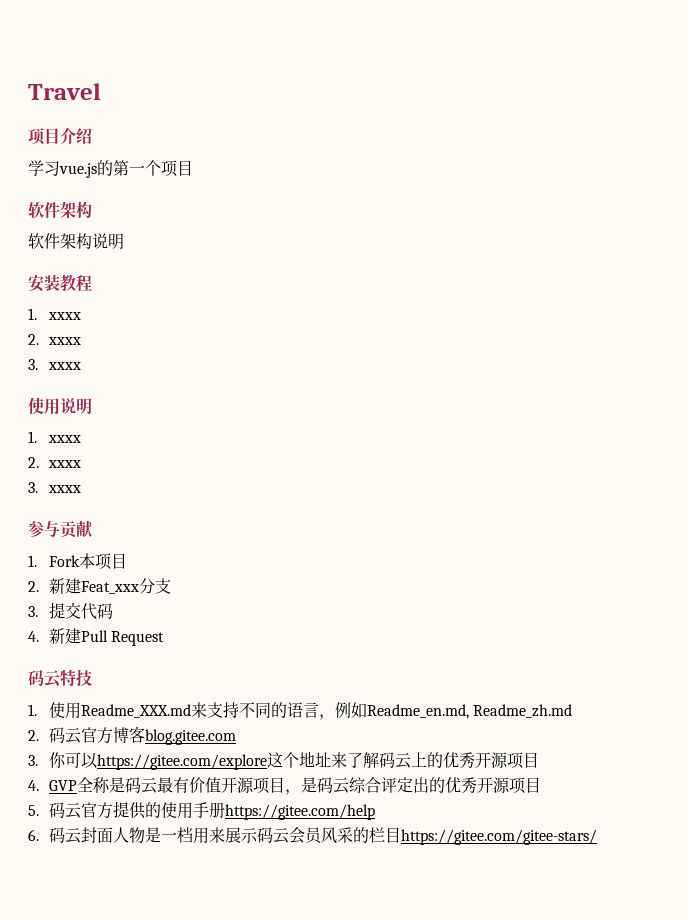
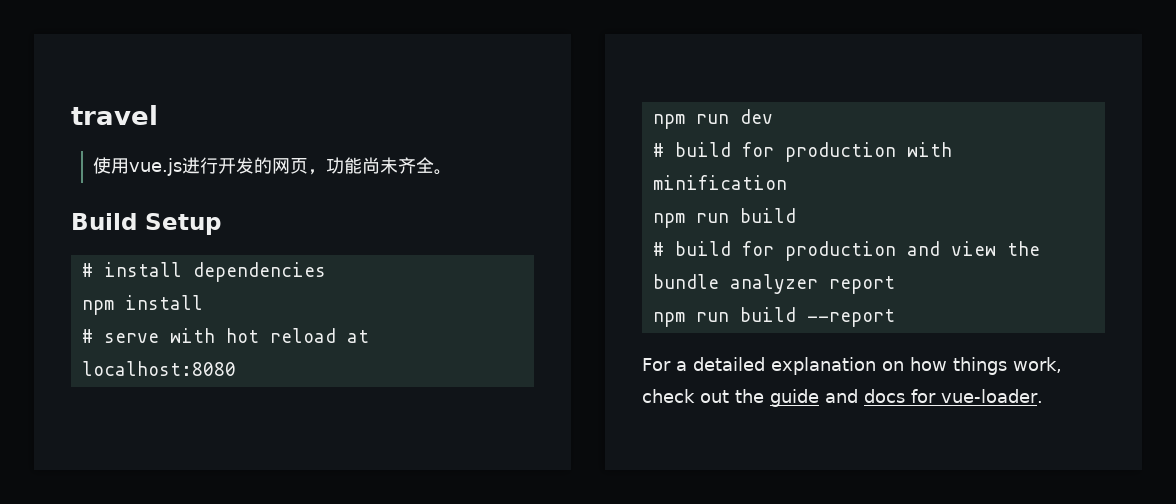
- Travel
- 项目介绍
- 学习vue.js的第一个项目
- 软件架构
- 软件架构说明
- 安装教程
- 1. xxxx
- 2. xxxx
- 3. xxxx
- 使用说明
- 1. xxxx
- 2. xxxx
- 3. xxxx
- 参与贡献
- 1. Fork本项目
- 2.新建Feat_xxx分支
- 3.提交代码
- 4.新建Pull Request
- 码云特技
- 1.使用Readme_XXX.md来支持不同的语言，例如Readme_en.md, Readme_zh.md
- 2.码云官方博客blog.gitee.com
- 3.你可以https://gitee.com/explore这个地址来了解码云上的优秀开源项目
- 4. GVP全称是码云最有价值开源项目，是码云综合评定出的优秀开源项目
- 5.码云官方提供的使用手册https://gitee.com/help
- 6.码云封面人物是一档用来展示码云会员风采的栏目https://gitee.com/gitee-stars/
+ travel
+ 使用vue.js进行开发的网页，功能尚未齐全。
+ Build Setup
+ # install dependencies
+ npm install
+ # serve with hot reload at localhost:8080
+ npm run dev
+ # build for production with minification
+ npm run build
+ # build for production and view the bundle analyzer report
+ npm run build --report
+ For a detailed explanation on how things work, check out the guide and docs for vue-loader.

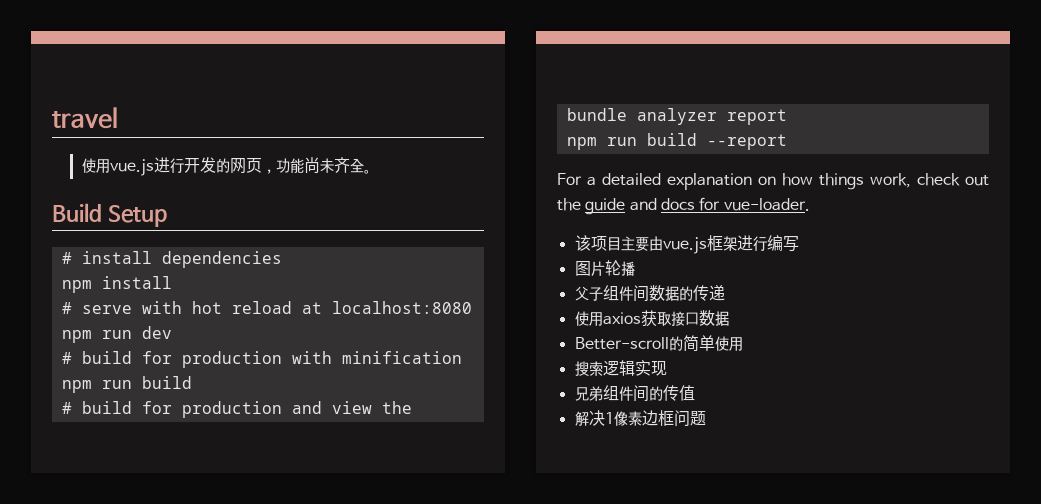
+ 该项目主要由vue.js框架进行编写
+ 图片轮播
+ 父子组件间数据的传递
+ 使用axios获取接口数据
+ Better-scroll的简单使用
+ 搜索逻辑实现
+ 兄弟组件间的传值
+ 解决1像素边框问题

